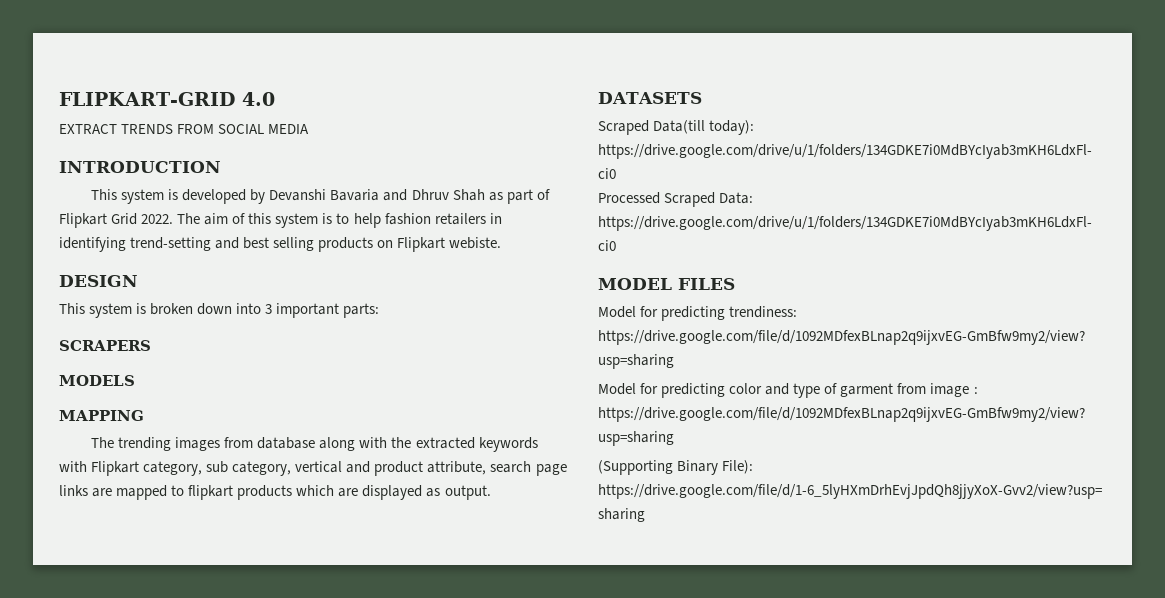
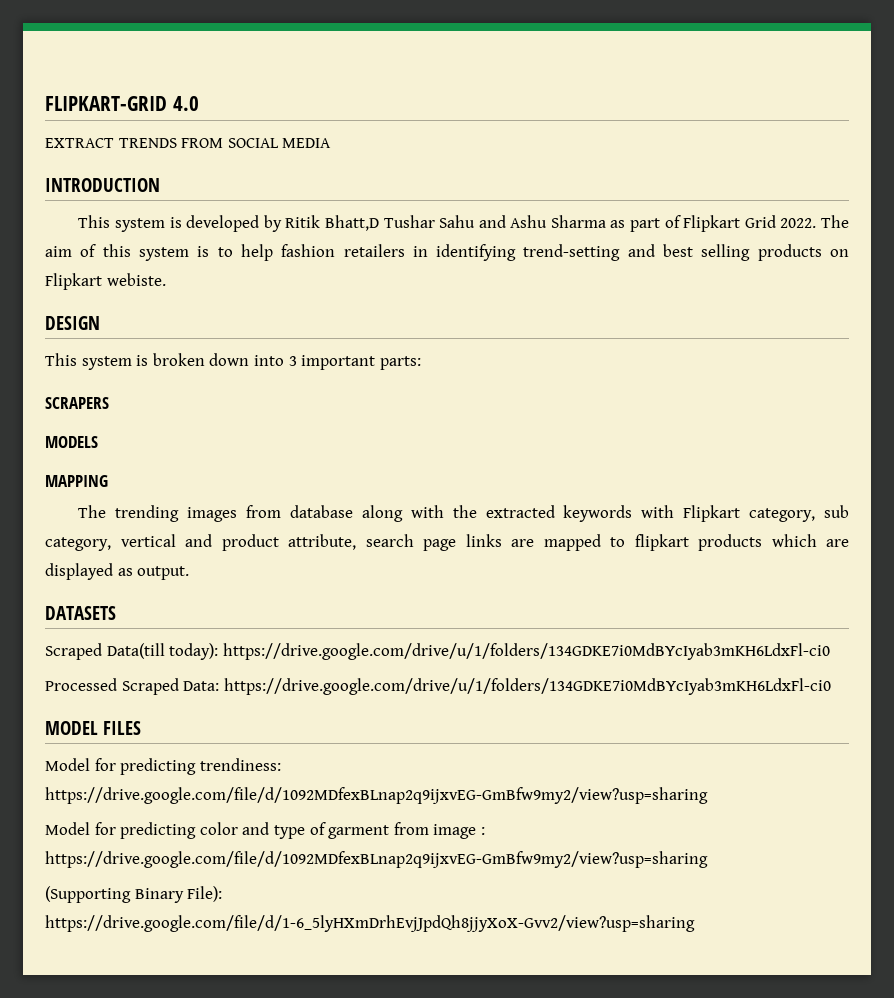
- This system is developed by Devanshi Bavaria and Dhruv Shah as part of Flipkart Grid 2022.
+ This system is developed by Ritik Bhatt,D Tushar Sahu and Ashu Sharma as part of Flipkart Grid 2022.

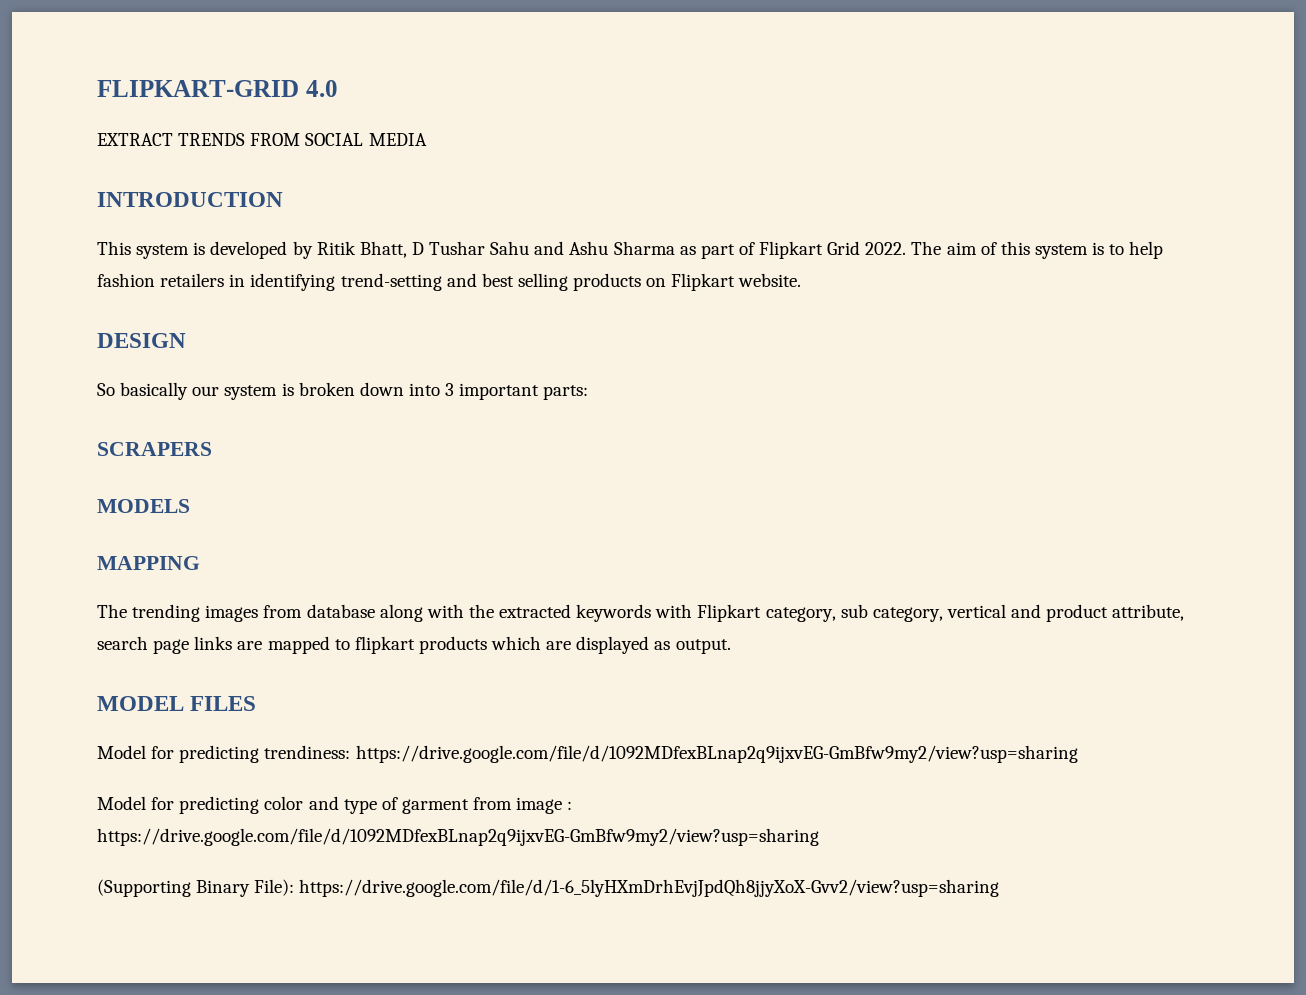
- This system is developed by Ritik Bhatt,D Tushar Sahu and Ashu Sharma as part of Flipkart Grid 2022.
+ This system is developed by Ritik Bhatt, D Tushar Sahu and Ashu Sharma as part of Flipkart Grid 2022.
- The aim of this system is to help fashion retailers in identifying trend-setting and best selling products on Flipkart webiste.
+ The aim of this system is to help fashion retailers in identifying trend-setting and best selling products on Flipkart website.
- This system is broken down into 3 important parts:
+ So basically our system is broken down into 3 important parts:
- DATASETS
- Scraped Data(till today): https://drive.google.com/drive/u/1/folders/134GDKE7i0MdBYcIyab3mKH6LdxFl-ci0
- Processed Scraped Data: https://drive.google.com/drive/u/1/folders/134GDKE7i0MdBYcIyab3mKH6LdxFl-ci0

